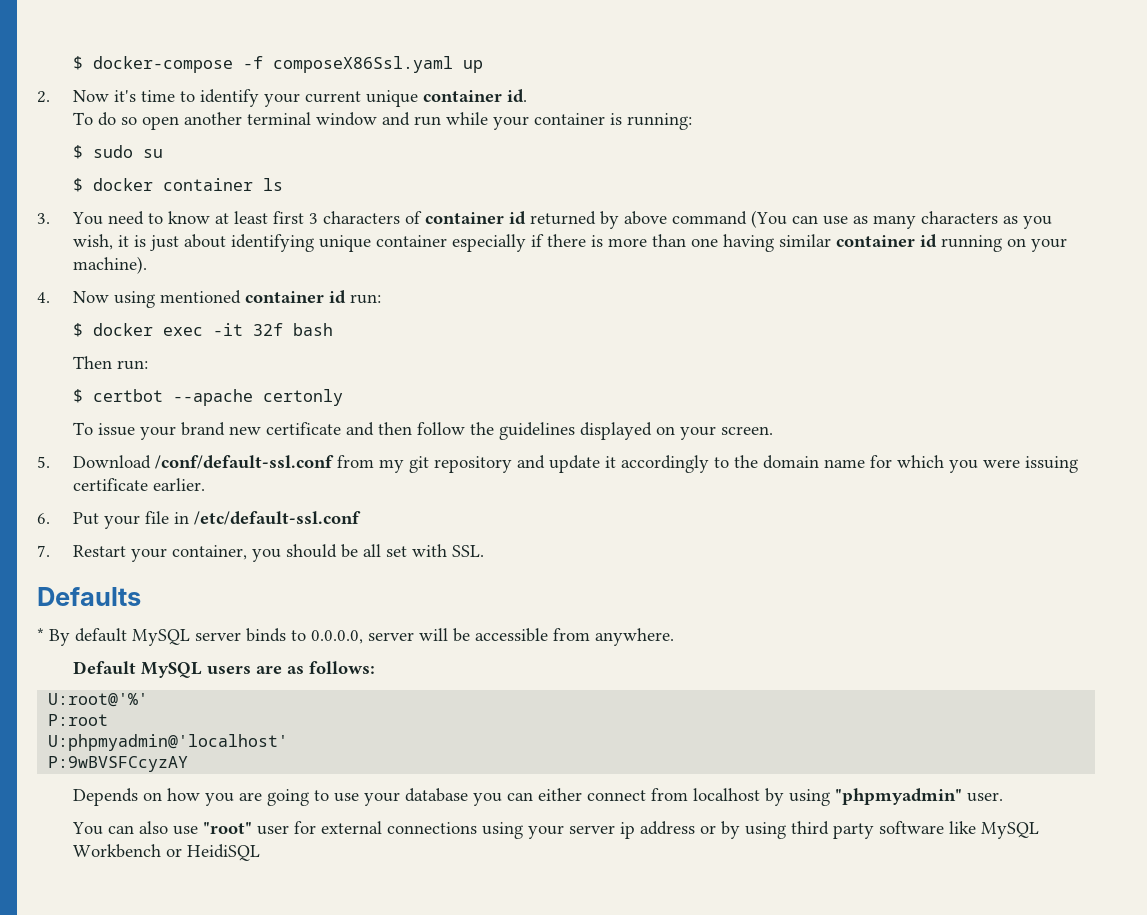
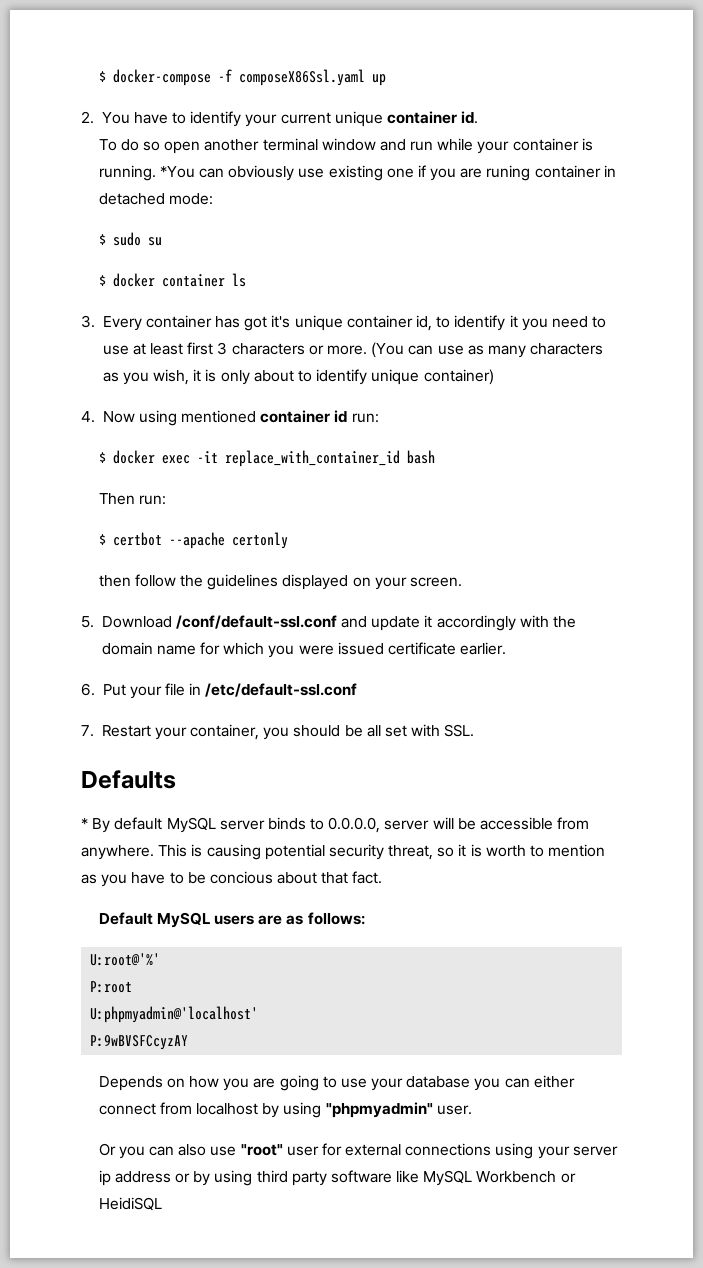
- 2. Now it's time to identify your current unique container id.
+ 2. You have to identify your current unique container id.
- To do so open another terminal window and run while your container is running:
+ To do so open another terminal window and run while your container is running. *You can obviously use existing one if you are runing container in detached mode:
- 3. You need to know at least first 3 characters of container id returned by above command (You can use as many characters as you wish, it is just about identifying unique container especially if there is more than one having similar container id running on your machine).
+ 3. Every container has got it's unique container id, to identify it you need to use at least first 3 characters or more. (You can use as many characters as you wish, it is only about to identify unique container)
- $ docker exec -it 32f bash
+ $ docker exec -it replace_with_container_id bash
- To issue your brand new certificate and then follow the guidelines displayed on your screen.
+ then follow the guidelines displayed on your screen.
- 5. Download /conf/default-ssl.conf from my git repository and update it accordingly to the domain name for which you were issuing certificate earlier.
+ 5. Download /conf/default-ssl.conf and update it accordingly with the domain name for which you were issued certificate earlier.
+ This is causing potential security threat, so it is worth to mention as you have to be concious about that fact.
- You can also use "root" user for external connections using your server ip address or by using third party software like MySQL Workbench or HeidiSQL
+ Or you can also use "root" user for external connections using your server ip address or by using third party software like MySQL Workbench or HeidiSQL

